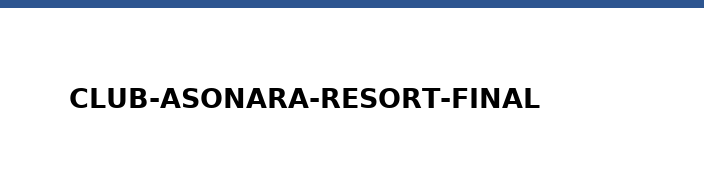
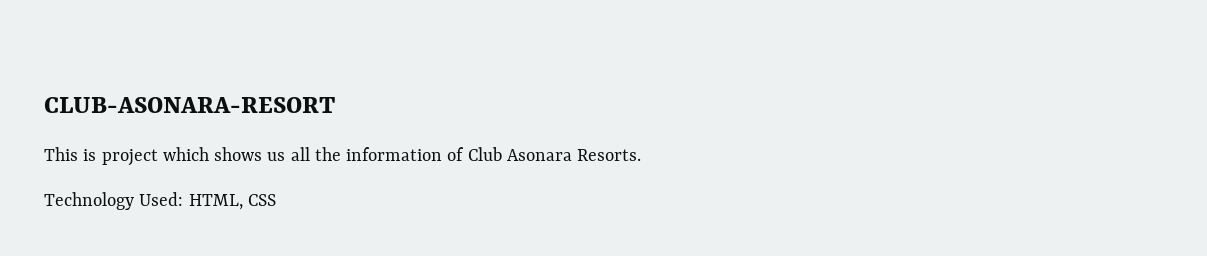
- CLUB-ASONARA-RESORT-FINAL
+ CLUB-ASONARA-RESORT
+ This is project which shows us all the information of Club Asonara Resorts.
+ Technology Used: HTML, CSS

